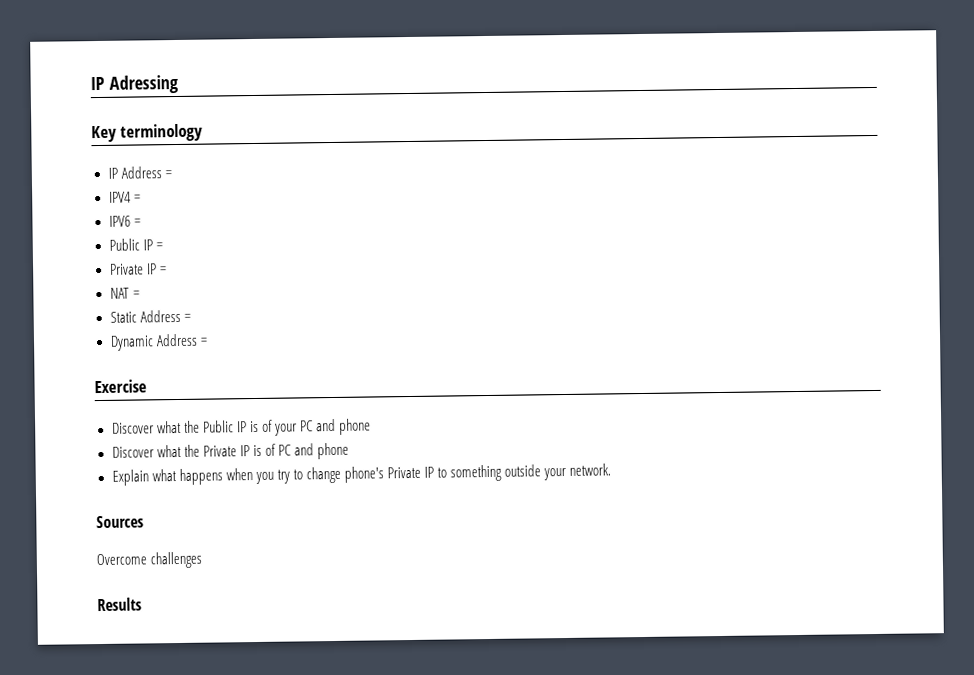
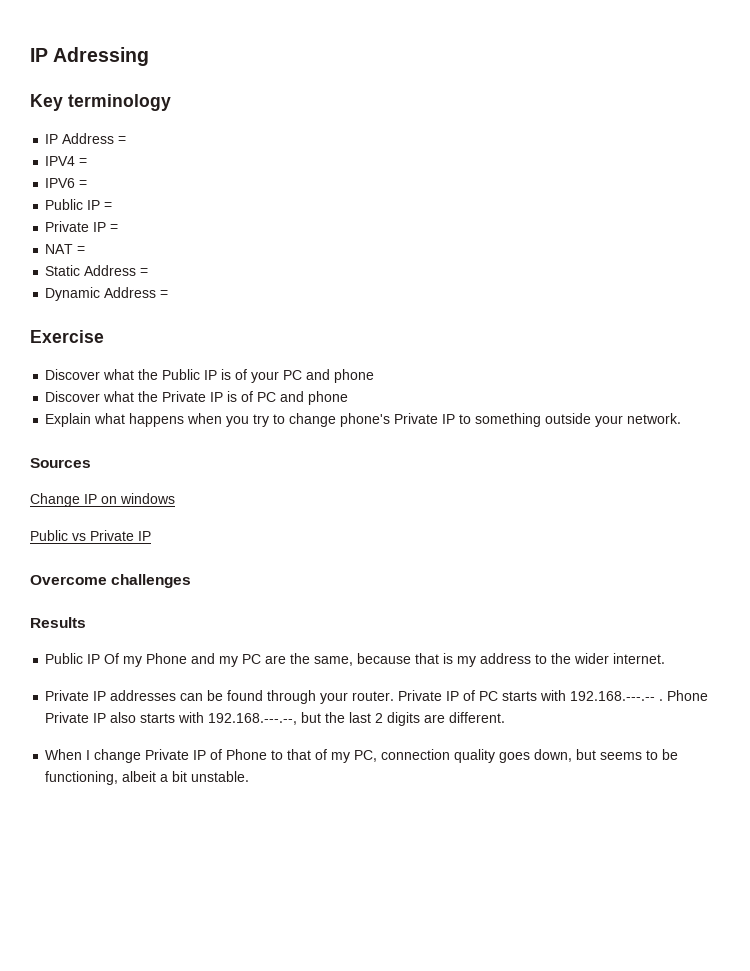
+ Change IP on windows
+ Public vs Private IP
  Overcome challenges
  Results
+ Public IP Of my Phone and my PC are the same, because that is my address to the wider internet.
+ Private IP addresses can be found through your router. Private IP of PC starts with 192.168.---.-- . Phone Private IP also starts with 192.168.---.--, but the last 2 digits are different.
+ When I change Private IP of Phone to that of my PC, connection quality goes down, but seems to be functioning, albeit a bit unstable.

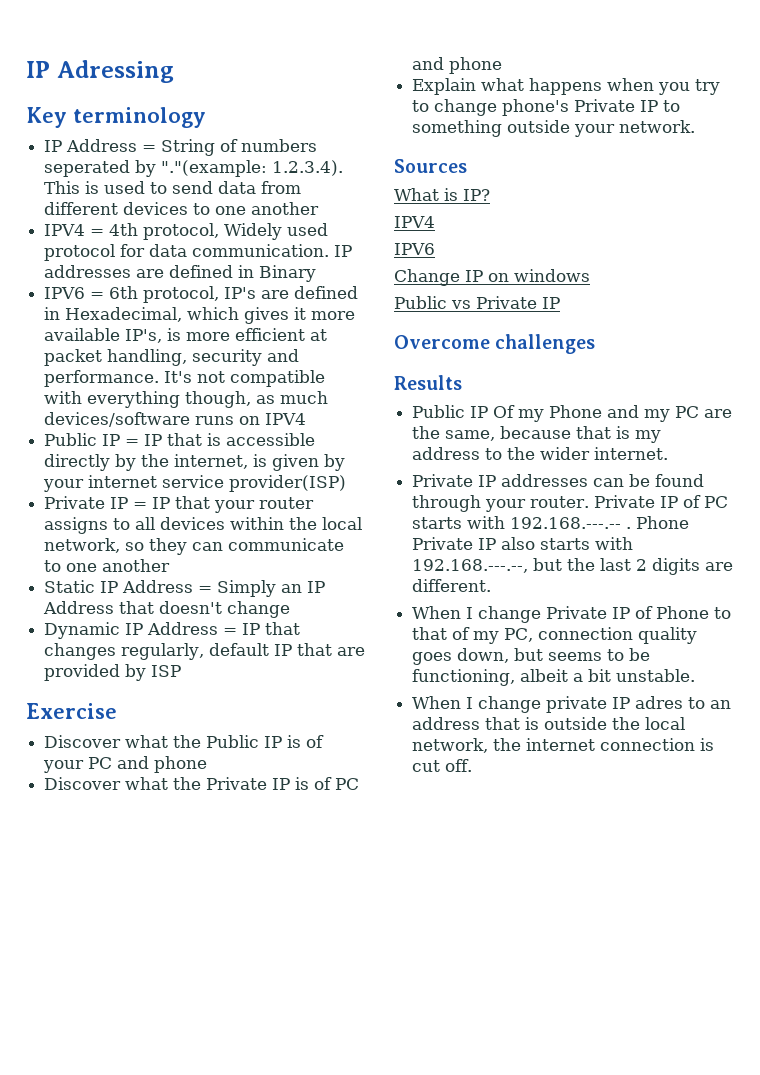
- IP Address =
- IPV4 =
- IPV6 =
- Public IP =
- Private IP =
- NAT =
+ IP Address = String of numbers seperated by "."(example: 1.2.3.4). This is used to send data from different devices to one another
+ IPV4 = 4th protocol, Widely used protocol for data communication. IP addresses are defined in Binary
+ IPV6 = 6th protocol, IP's are defined in Hexadecimal, which gives it more available IP's, is more efficient at packet handling, security and performance. It's not compatible with everything though, as much devices/software runs on IPV4
+ Public IP = IP that is accessible directly by the internet, is given by your internet service provider(ISP)
+ Private IP = IP that your router assigns to all devices within the local network, so they can communicate to one another
- Static Address =
+ Static IP Address = Simply an IP Address that doesn't change
- Dynamic Address =
+ Dynamic IP Address = IP that changes regularly, default IP that are provided by ISP
+ What is IP?
+ IPV4
+ IPV6
+ When I change private IP adres to an address that is outside the local network, the internet connection is cut off.

